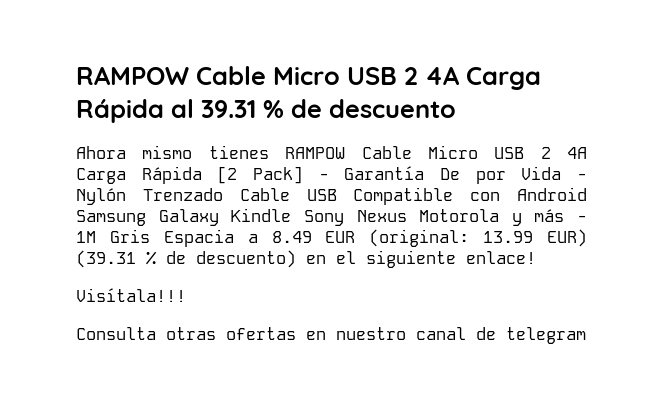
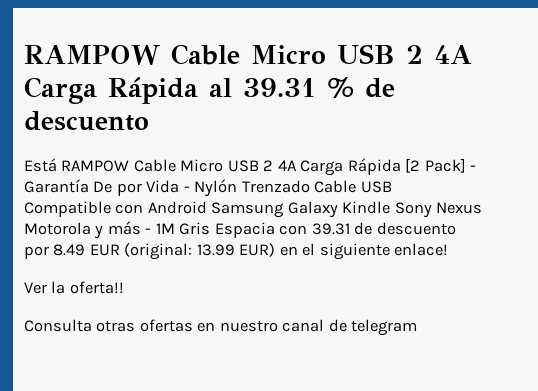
- Ahora mismo tienes RAMPOW Cable Micro USB 2 4A Carga Rápida [2 Pack] - Garantía De por Vida - Nylón Trenzado Cable USB Compatible con Android Samsung Galaxy Kindle Sony Nexus Motorola y más - 1M Gris Espacia a 8.49 EUR (original: 13.99 EUR) (39.31 % de descuento) en el siguiente enlace!
+ Está RAMPOW Cable Micro USB 2 4A Carga Rápida [2 Pack] - Garantía De por Vida - Nylón Trenzado Cable USB Compatible con Android Samsung Galaxy Kindle Sony Nexus Motorola y más - 1M Gris Espacia con 39.31 de descuento por 8.49 EUR (original: 13.99 EUR) en el siguiente enlace!
- Visítala!!!
+ Ver la oferta!!

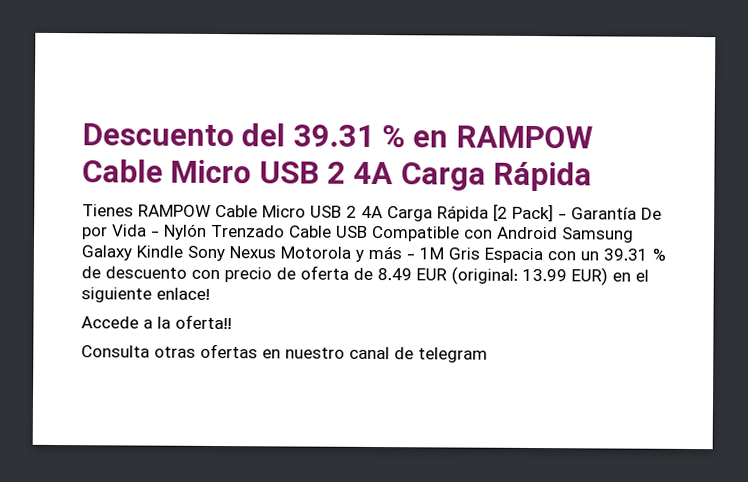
- RAMPOW Cable Micro USB 2 4A Carga Rápida al 39.31 % de descuento
- Está RAMPOW Cable Micro USB 2 4A Carga Rápida [2 Pack] - Garantía De por Vida - Nylón Trenzado Cable USB Compatible con Android Samsung Galaxy Kindle Sony Nexus Motorola y más - 1M Gris Espacia con 39.31 de descuento por 8.49 EUR (original: 13.99 EUR) en el siguiente enlace!
+ Descuento del 39.31 % en RAMPOW Cable Micro USB 2 4A Carga Rápida
+ Tienes RAMPOW Cable Micro USB 2 4A Carga Rápida [2 Pack] - Garantía De por Vida - Nylón Trenzado Cable USB Compatible con Android Samsung Galaxy Kindle Sony Nexus Motorola y más - 1M Gris Espacia con un 39.31 % de descuento con precio de oferta de 8.49 EUR (original: 13.99 EUR) en el siguiente enlace!
- Ver la oferta!!
+ Accede a la oferta!!

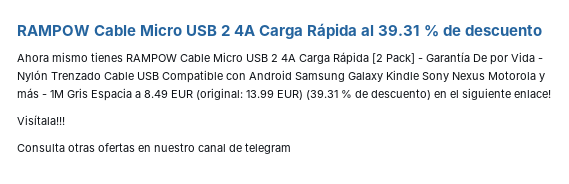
- Descuento del 39.31 % en RAMPOW Cable Micro USB 2 4A Carga Rápida
- Tienes RAMPOW Cable Micro USB 2 4A Carga Rápida [2 Pack] - Garantía De por Vida - Nylón Trenzado Cable USB Compatible con Android Samsung Galaxy Kindle Sony Nexus Motorola y más - 1M Gris Espacia con un 39.31 % de descuento con precio de oferta de 8.49 EUR (original: 13.99 EUR) en el siguiente enlace!
+ RAMPOW Cable Micro USB 2 4A Carga Rápida al 39.31 % de descuento
+ Ahora mismo tienes RAMPOW Cable Micro USB 2 4A Carga Rápida [2 Pack] - Garantía De por Vida - Nylón Trenzado Cable USB Compatible con Android Samsung Galaxy Kindle Sony Nexus Motorola y más - 1M Gris Espacia a 8.49 EUR (original: 13.99 EUR) (39.31 % de descuento) en el siguiente enlace!
- Accede a la oferta!!
+ Visítala!!!

